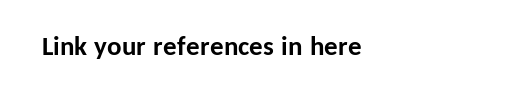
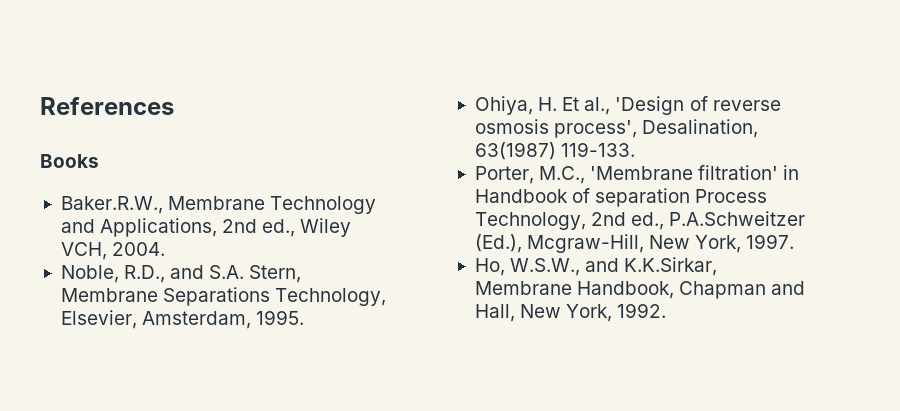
- Link your references in here
+ References
+ Books
+ Baker.R.W., Membrane Technology and Applications, 2nd ed., Wiley VCH, 2004.
+ Noble, R.D., and S.A. Stern, Membrane Separations Technology, Elsevier, Amsterdam, 1995.
+ Ohiya, H. Et al., 'Design of reverse osmosis process', Desalination, 63(1987) 119-133.
+ Porter, M.C., 'Membrane filtration' in Handbook of separation Process Technology, 2nd ed., P.A.Schweitzer (Ed.), Mcgraw-Hill, New York, 1997.
+ Ho, W.S.W., and K.K.Sirkar, Membrane Handbook, Chapman and Hall, New York, 1992.

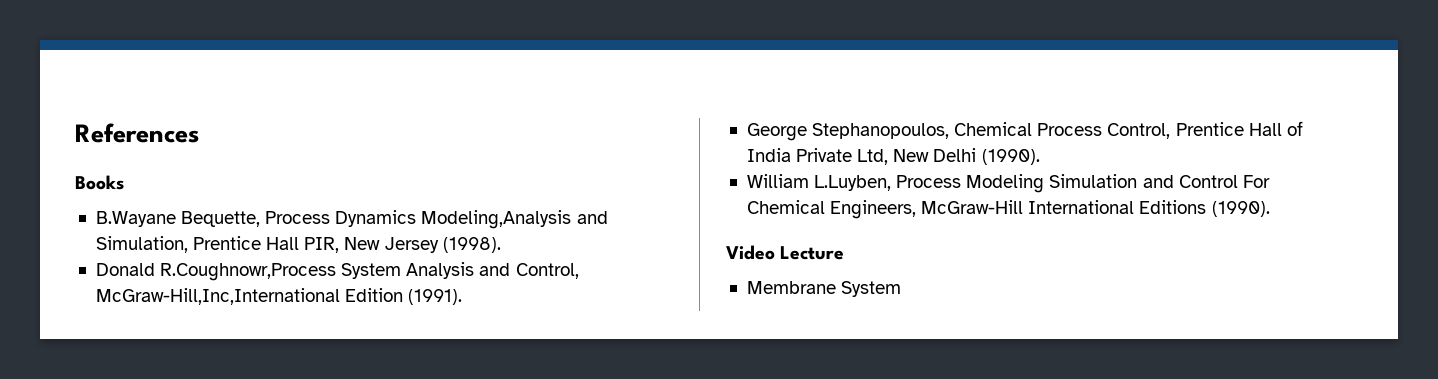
- Baker.R.W., Membrane Technology and Applications, 2nd ed., Wiley VCH, 2004.
- Noble, R.D., and S.A. Stern, Membrane Separations Technology, Elsevier, Amsterdam, 1995.
- Ohiya, H. Et al., 'Design of reverse osmosis process', Desalination, 63(1987) 119-133.
- Porter, M.C., 'Membrane filtration' in Handbook of separation Process Technology, 2nd ed., P.A.Schweitzer (Ed.), Mcgraw-Hill, New York, 1997.
- Ho, W.S.W., and K.K.Sirkar, Membrane Handbook, Chapman and Hall, New York, 1992.
+ B.Wayane Bequette, Process Dynamics Modeling,Analysis and Simulation, Prentice Hall PIR, New Jersey (1998).
+ Donald R.Coughnowr,Process System Analysis and Control, McGraw-Hill,Inc,International Edition (1991).
+ George Stephanopoulos, Chemical Process Control, Prentice Hall of India Private Ltd, New Delhi (1990).
+ William L.Luyben, Process Modeling Simulation and Control For Chemical Engineers, McGraw-Hill International Editions (1990).
+ Video Lecture
+ Membrane System

